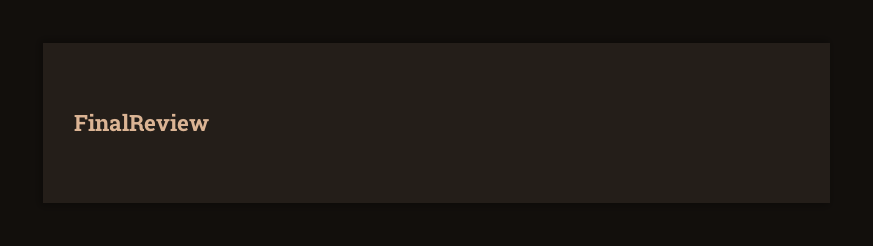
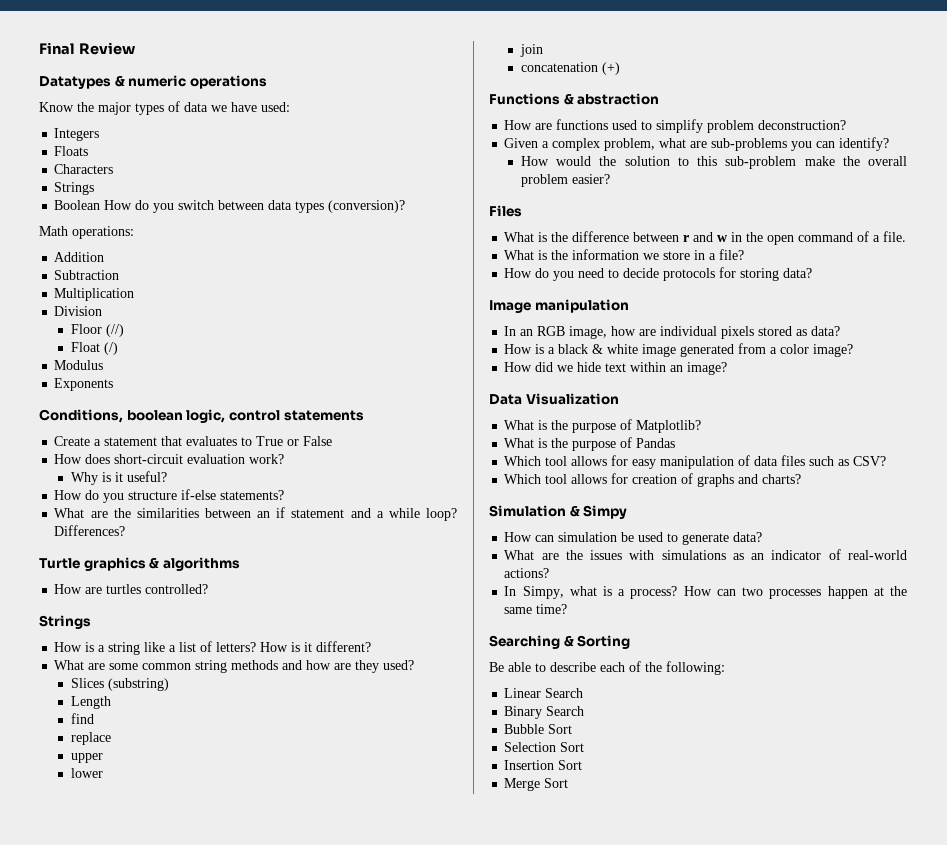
- FinalReview
+ Final Review
+ Datatypes & numeric operations
+ Know the major types of data we have used:
+ Integers
+ Floats
+ Characters
+ Strings
+ Boolean How do you switch between data types (conversion)?
+ Math operations:
+ Addition
+ Subtraction
+ Multiplication
+ Division
+ Floor (//)
+ Float (/)
+ Modulus
+ Exponents
+ Conditions, boolean logic, control statements
+ Create a statement that evaluates to True or False
+ How does short-circuit evaluation work?
+ Why is it useful?
+ How do you structure if-else statements?
+ What are the similarities between an if statement and a while loop? Differences?
+ Turtle graphics & algorithms
+ How are turtles controlled?
+ Strings
+ How is a string like a list of letters? How is it different?
+ What are some common string methods and how are they used?
+ Slices (substring)
+ Length
+ find
+ replace
+ upper
+ lower
+ join
+ concatenation (+)
+ Functions & abstraction
+ How are functions used to simplify problem deconstruction?
+ Given a complex problem, what are sub-problems you can identify?
+ How would the solution to this sub-problem make the overall problem easier?
+ Files
+ What is the difference between r and w in the open command of a file.
+ What is the information we store in a file?
+ How do you need to decide protocols for storing data?
+ Image manipulation
+ In an RGB image, how are individual pixels stored as data?
+ How is a black & white image generated from a color image?
+ How did we hide text within an image?
+ Data Visualization
+ What is the purpose of Matplotlib?
+ What is the purpose of Pandas
+ Which tool allows for easy manipulation of data files such as CSV?
+ Which tool allows for creation of graphs and charts?
+ Simulation & Simpy
+ How can simulation be used to generate data?
+ What are the issues with simulations as an indicator of real-world actions?
+ In Simpy, what is a process? How can two processes happen at the same time?
+ Searching & Sorting
+ Be able to describe each of the following:
+ Linear Search
+ Binary Search
+ Bubble Sort
+ Selection Sort
+ Insertion Sort
+ Merge Sort

